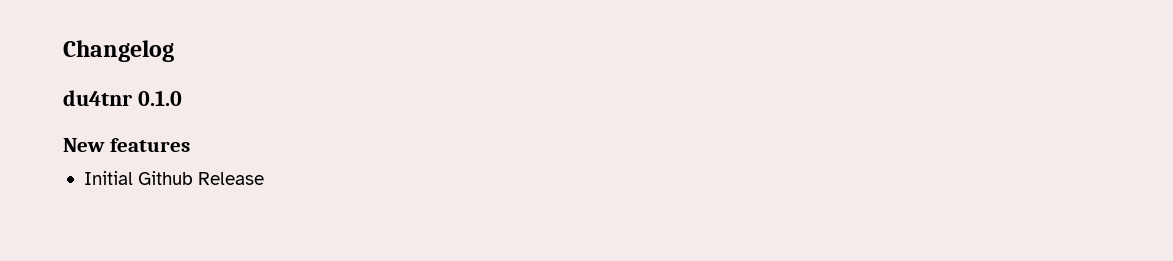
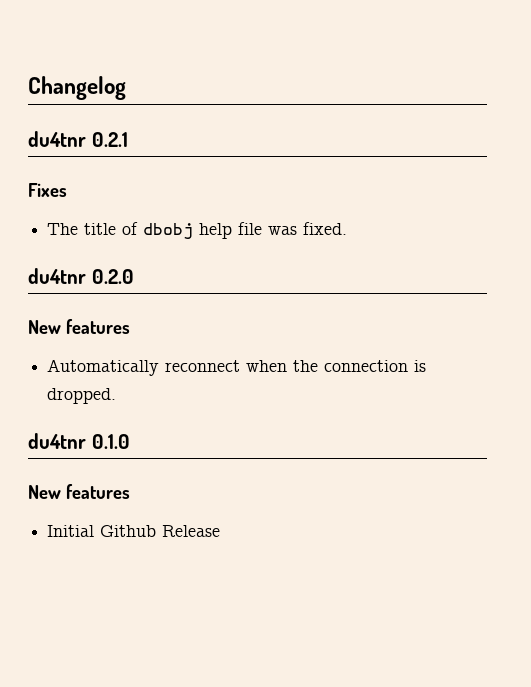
+ du4tnr 0.2.1
+ Fixes
+ The title of dbobj help file was fixed.
+ du4tnr 0.2.0
+ New features
+ Automatically reconnect when the connection is dropped.

